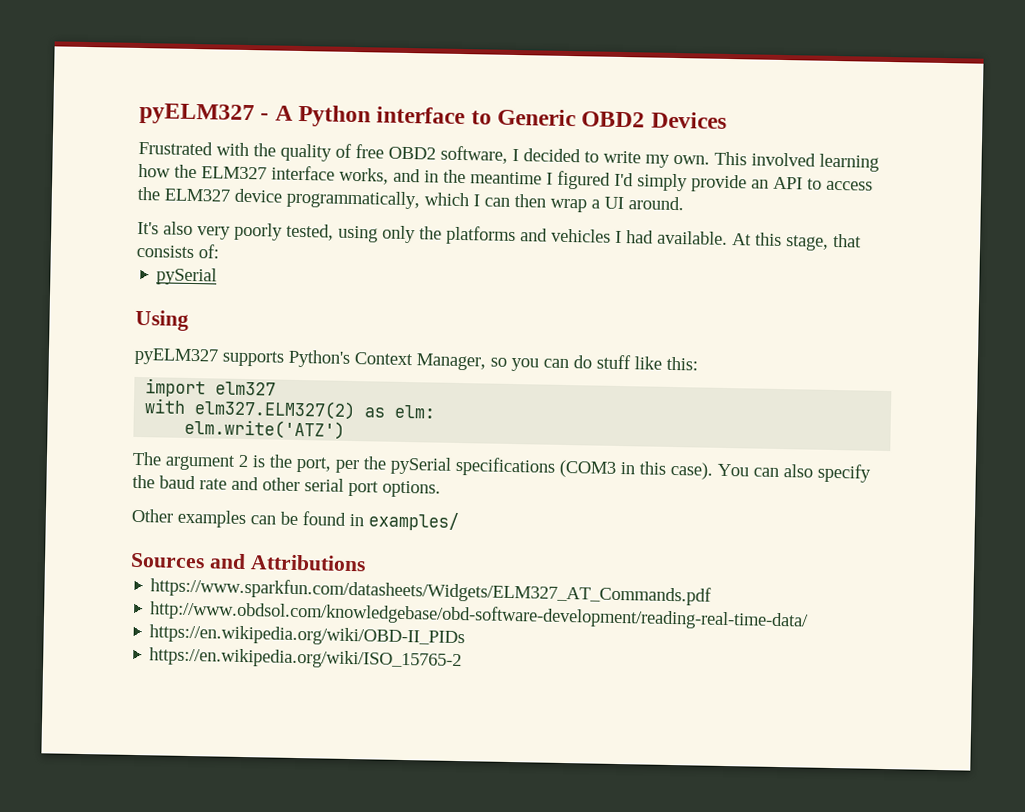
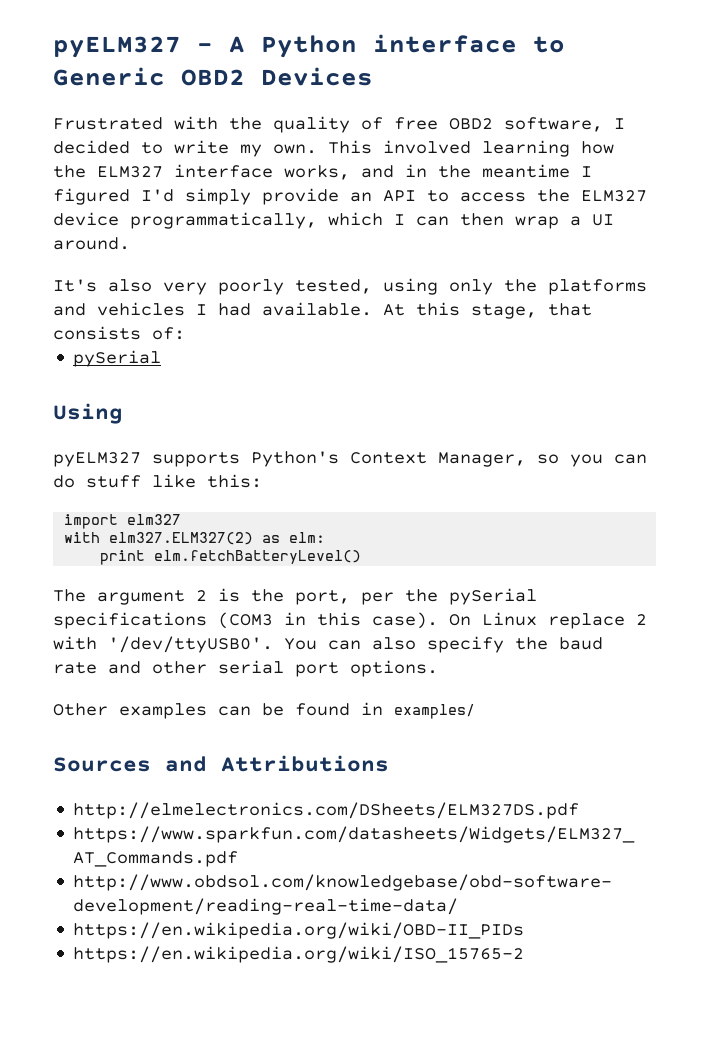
- elm.write('ATZ')
+ print elm.fetchBatteryLevel()
+ On Linux replace 2 with '/dev/ttyUSB0'.
+ http://elmelectronics.com/DSheets/ELM327DS.pdf

